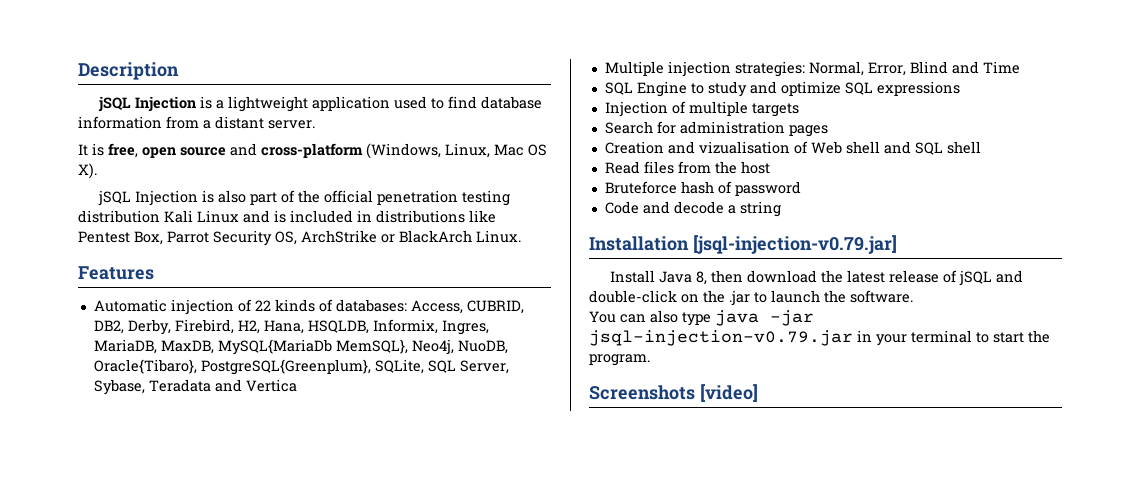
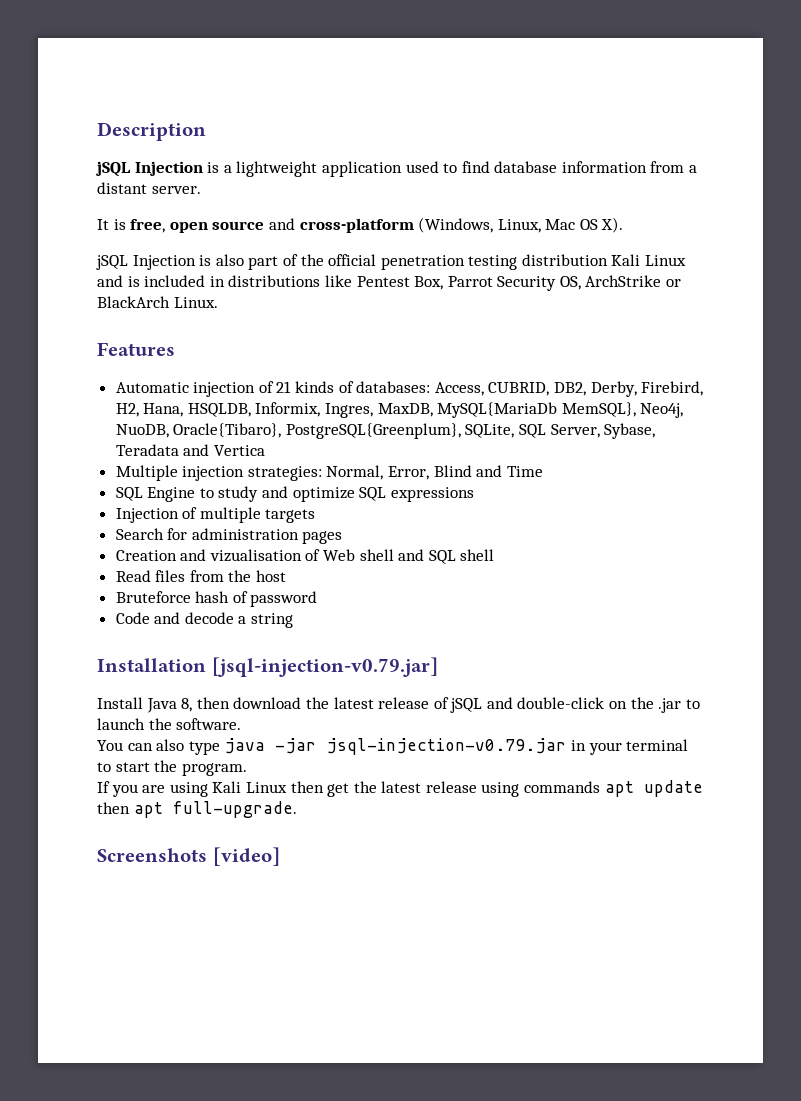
- Automatic injection of 22 kinds of databases: Access, CUBRID, DB2, Derby, Firebird, H2, Hana, HSQLDB, Informix, Ingres, MariaDB, MaxDB, MySQL{MariaDb MemSQL}, Neo4j, NuoDB, Oracle{Tibaro}, PostgreSQL{Greenplum}, SQLite, SQL Server, Sybase, Teradata and Vertica
+ Automatic injection of 21 kinds of databases: Access, CUBRID, DB2, Derby, Firebird, H2, Hana, HSQLDB, Informix, Ingres, MaxDB, MySQL{MariaDb MemSQL}, Neo4j, NuoDB, Oracle{Tibaro}, PostgreSQL{Greenplum}, SQLite, SQL Server, Sybase, Teradata and Vertica
+ If you are using Kali Linux then get the latest release using commands apt update then apt full-upgrade.

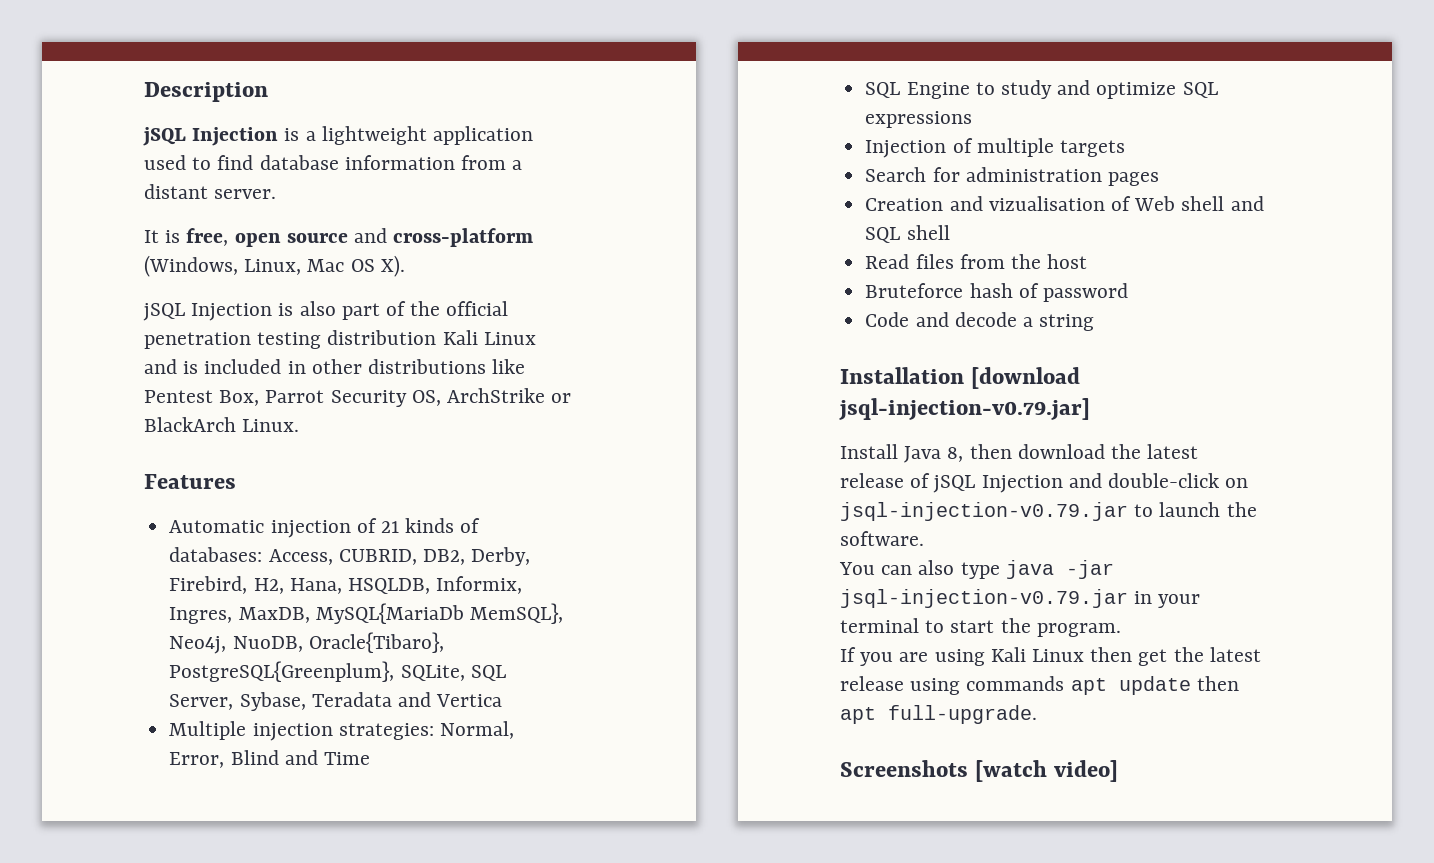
- jSQL Injection is also part of the official penetration testing distribution Kali Linux and is included in distributions like Pentest Box, Parrot Security OS, ArchStrike or BlackArch Linux.
+ jSQL Injection is also part of the official penetration testing distribution Kali Linux and is included in other distributions like Pentest Box, Parrot Security OS, ArchStrike or BlackArch Linux.
- Installation [jsql-injection-v0.79.jar]
+ Installation [download jsql-injection-v0.79.jar]
- Install Java 8, then download the latest release of jSQL and double-click on the .jar to launch the software.
+ Install Java 8, then download the latest release of jSQL Injection and double-click on jsql-injection-v0.79.jar to launch the software.
- Screenshots [video]
+ Screenshots [watch video]

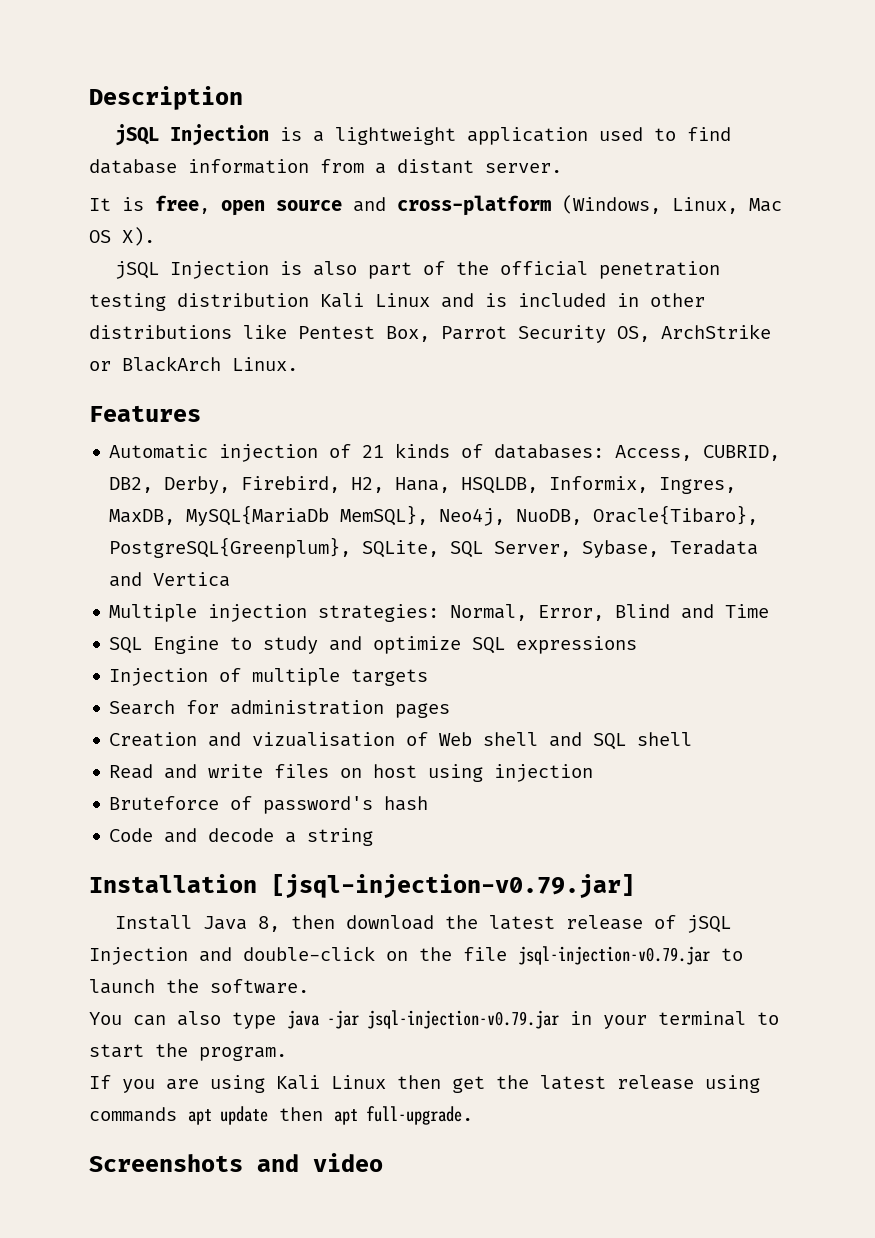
- Read files from the host
+ Read and write files on host using injection
- Bruteforce hash of password
+ Bruteforce of password's hash
- Installation [download jsql-injection-v0.79.jar]
+ Installation [jsql-injection-v0.79.jar]
- Install Java 8, then download the latest release of jSQL Injection and double-click on jsql-injection-v0.79.jar to launch the software.
+ Install Java 8, then download the latest release of jSQL Injection and double-click on the file jsql-injection-v0.79.jar to launch the software.
- Screenshots [watch video]
+ Screenshots and video

